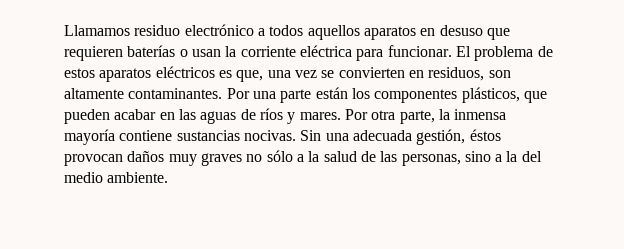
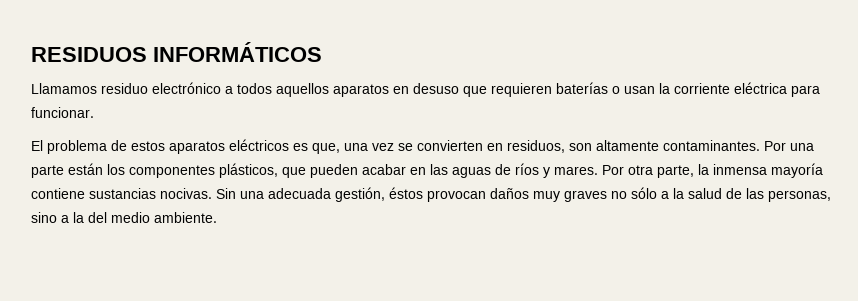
+ RESIDUOS INFORMÁTICOS
- Llamamos residuo electrónico a todos aquellos aparatos en desuso que requieren baterías o usan la corriente eléctrica para funcionar. El problema de estos aparatos eléctricos es que, una vez se convierten en residuos, son altamente contaminantes.
+ Llamamos residuo electrónico a todos aquellos aparatos en desuso que requieren baterías o usan la corriente eléctrica para funcionar.
+ El problema de estos aparatos eléctricos es que, una vez se convierten en residuos, son altamente contaminantes.

